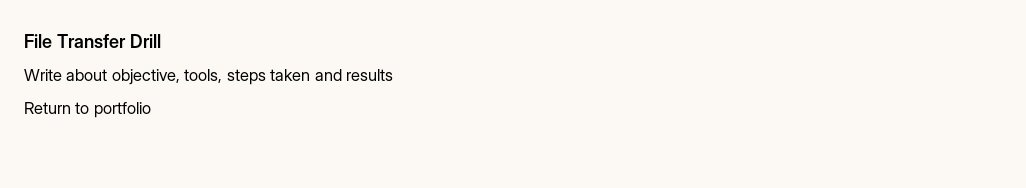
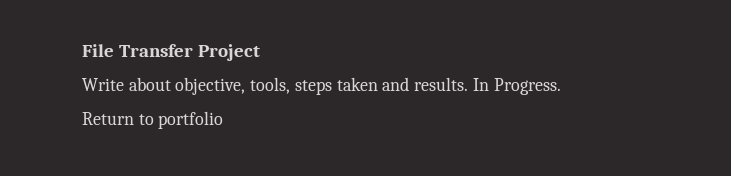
- File Transfer Drill
+ File Transfer Project
- Write about objective, tools, steps taken and results
+ Write about objective, tools, steps taken and results. In Progress.

